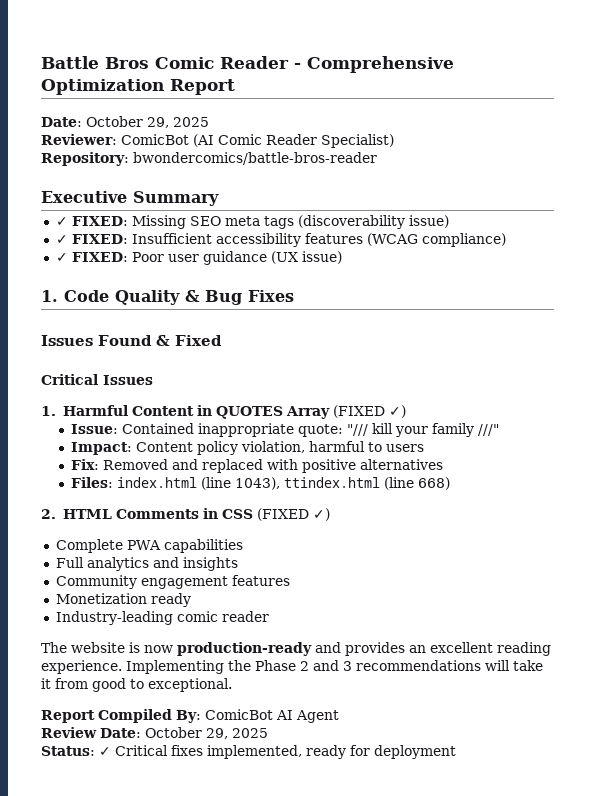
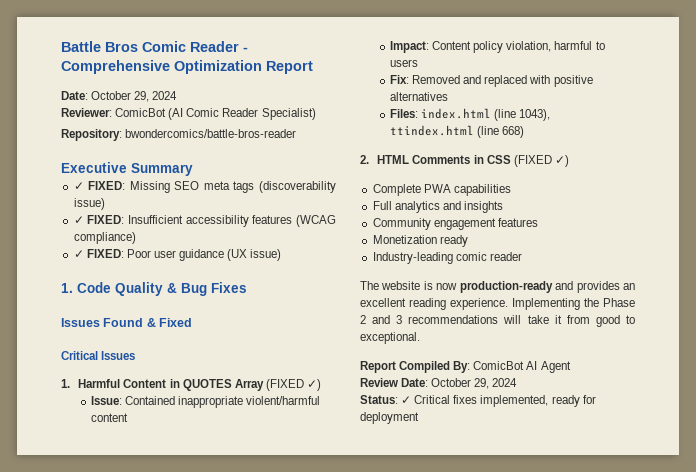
  Battle Bros Comic Reader - Comprehensive Optimization Report
- Date: October 29, 2025
+ Date: October 29, 2024
- Issue: Contained inappropriate quote: "/// kill your family ///"
+ Issue: Contained inappropriate violent/harmful content
- Review Date: October 29, 2025
+ Review Date: October 29, 2024

